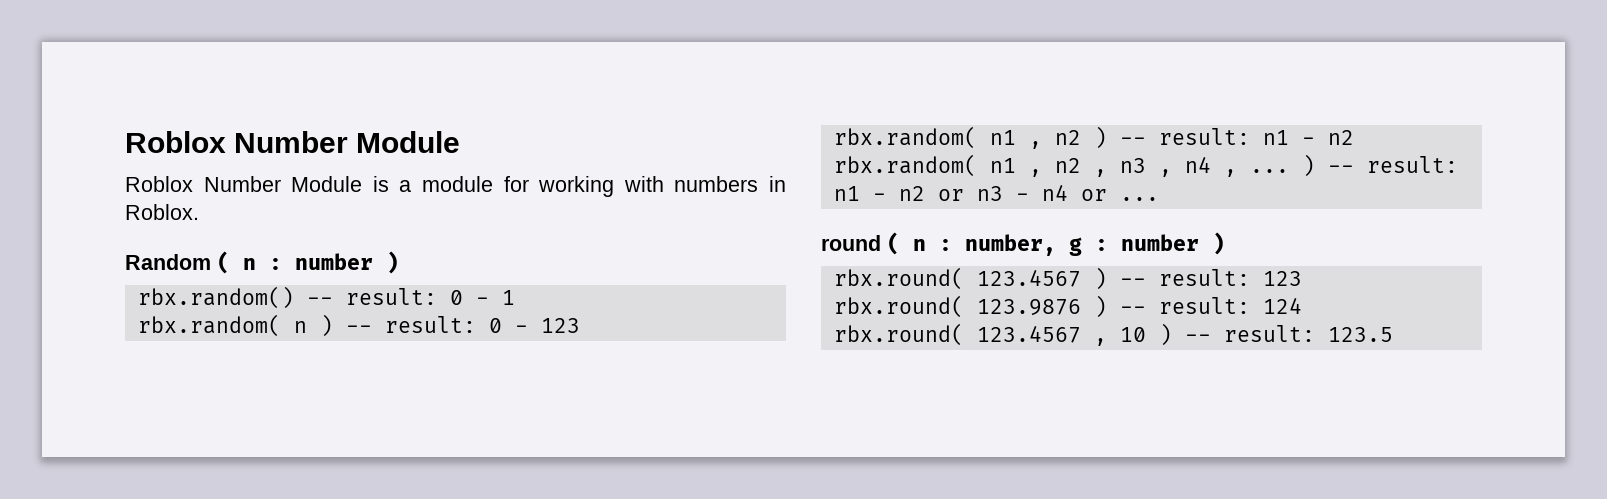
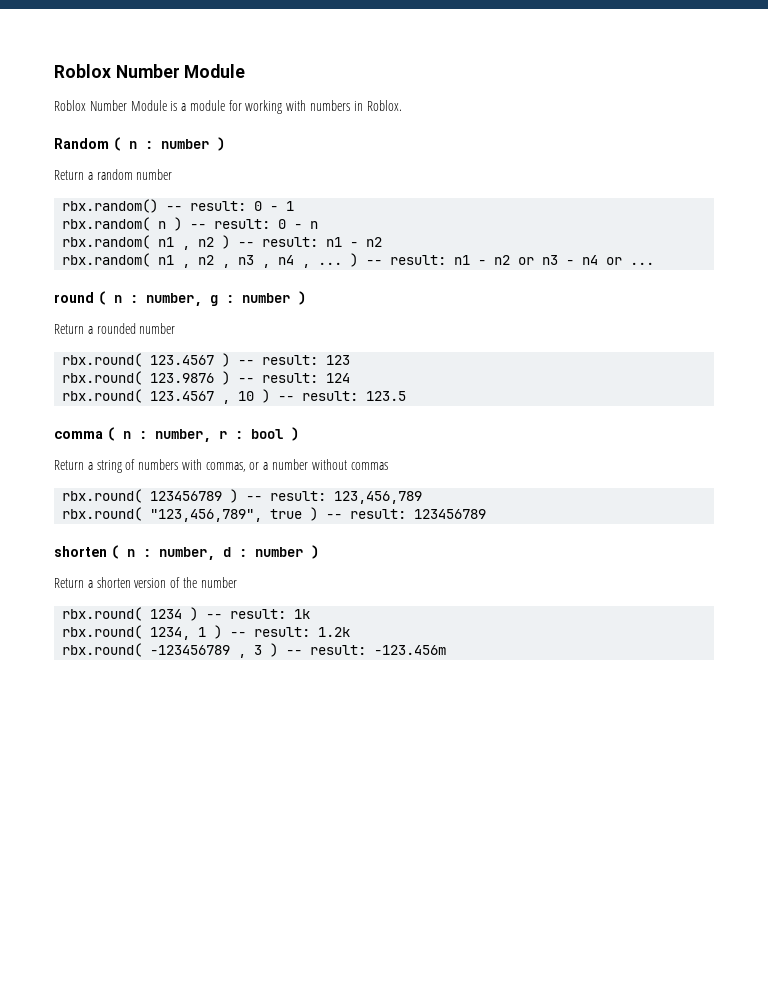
+ Return a random number
- rbx.random( n ) -- result: 0 - 123
+ rbx.random( n ) -- result: 0 - n
+ Return a rounded number
+ comma ( n : number, r : bool )
+ Return a string of numbers with commas, or a number without commas
+ rbx.round( 123456789 ) -- result: 123,456,789
+ rbx.round( "123,456,789", true ) -- result: 123456789
+ shorten ( n : number, d : number )
+ Return a shorten version of the number
+ rbx.round( 1234 ) -- result: 1k
+ rbx.round( 1234, 1 ) -- result: 1.2k
+ rbx.round( -123456789 , 3 ) -- result: -123.456m

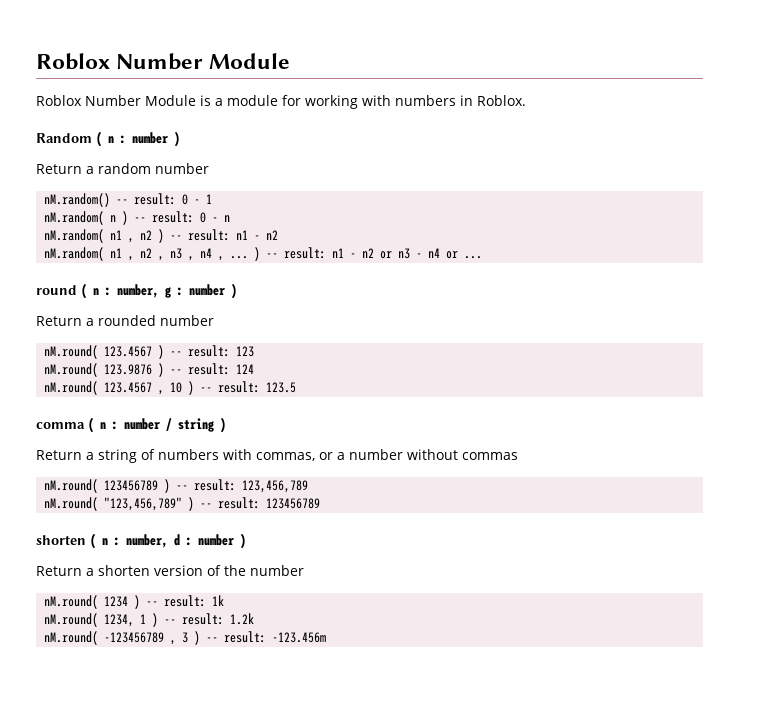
- rbx.random() -- result: 0 - 1
+ nM.random() -- result: 0 - 1
- rbx.random( n ) -- result: 0 - n
+ nM.random( n ) -- result: 0 - n
- rbx.random( n1 , n2 ) -- result: n1 - n2
+ nM.random( n1 , n2 ) -- result: n1 - n2
- rbx.random( n1 , n2 , n3 , n4 , ... ) -- result: n1 - n2 or n3 - n4 or ...
+ nM.random( n1 , n2 , n3 , n4 , ... ) -- result: n1 - n2 or n3 - n4 or ...
- rbx.round( 123.4567 ) -- result: 123
+ nM.round( 123.4567 ) -- result: 123
- rbx.round( 123.9876 ) -- result: 124
+ nM.round( 123.9876 ) -- result: 124
- rbx.round( 123.4567 , 10 ) -- result: 123.5
+ nM.round( 123.4567 , 10 ) -- result: 123.5
- comma ( n : number, r : bool )
+ comma ( n : number / string )
- rbx.round( 123456789 ) -- result: 123,456,789
+ nM.round( 123456789 ) -- result: 123,456,789
- rbx.round( "123,456,789", true ) -- result: 123456789
+ nM.round( "123,456,789" ) -- result: 123456789
- rbx.round( 1234 ) -- result: 1k
+ nM.round( 1234 ) -- result: 1k
- rbx.round( 1234, 1 ) -- result: 1.2k
+ nM.round( 1234, 1 ) -- result: 1.2k
- rbx.round( -123456789 , 3 ) -- result: -123.456m
+ nM.round( -123456789 , 3 ) -- result: -123.456m

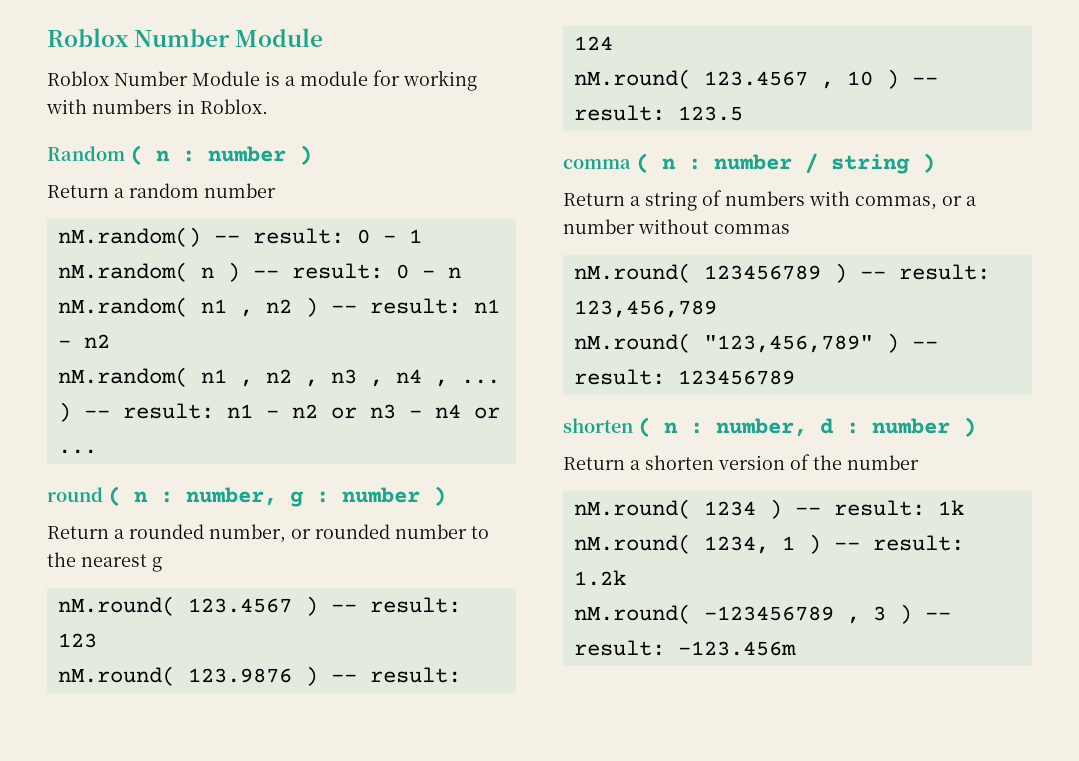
- Return a rounded number
+ Return a rounded number, or rounded number to the nearest g

